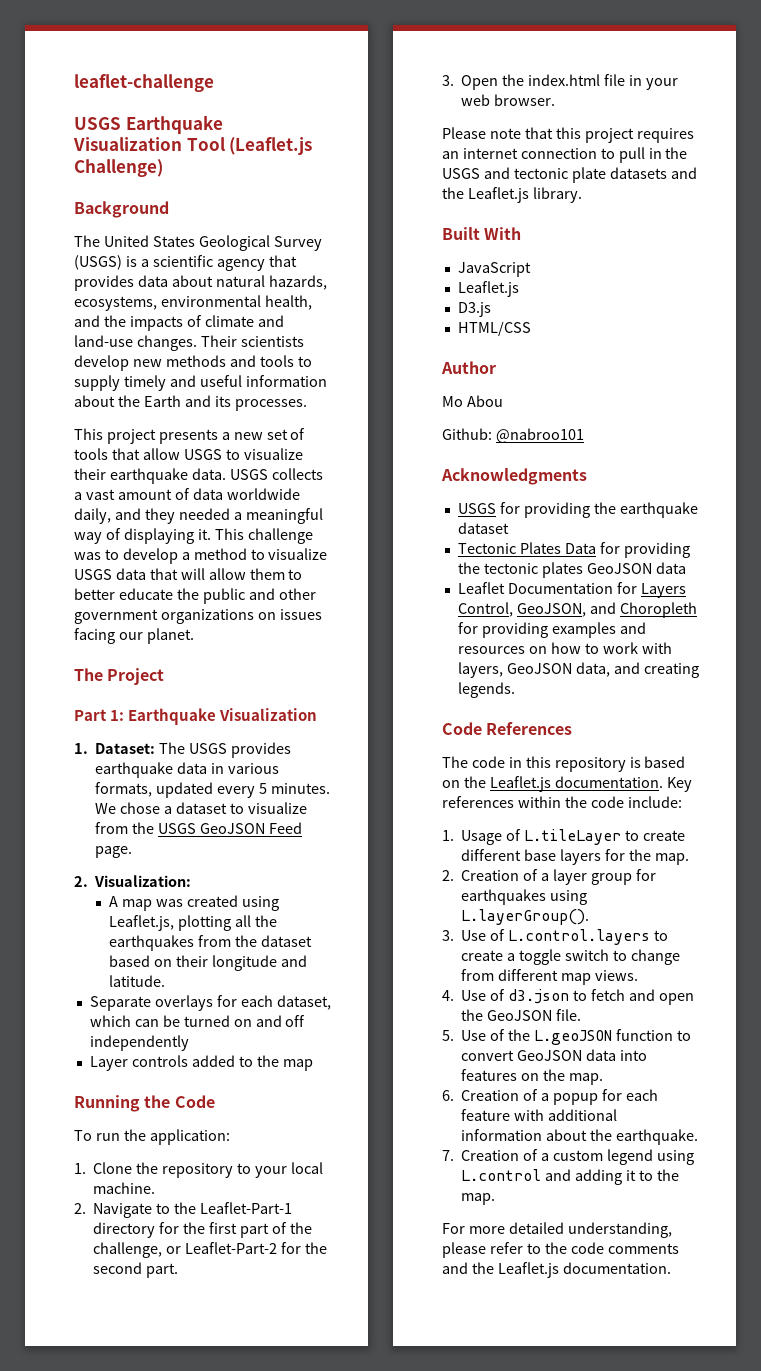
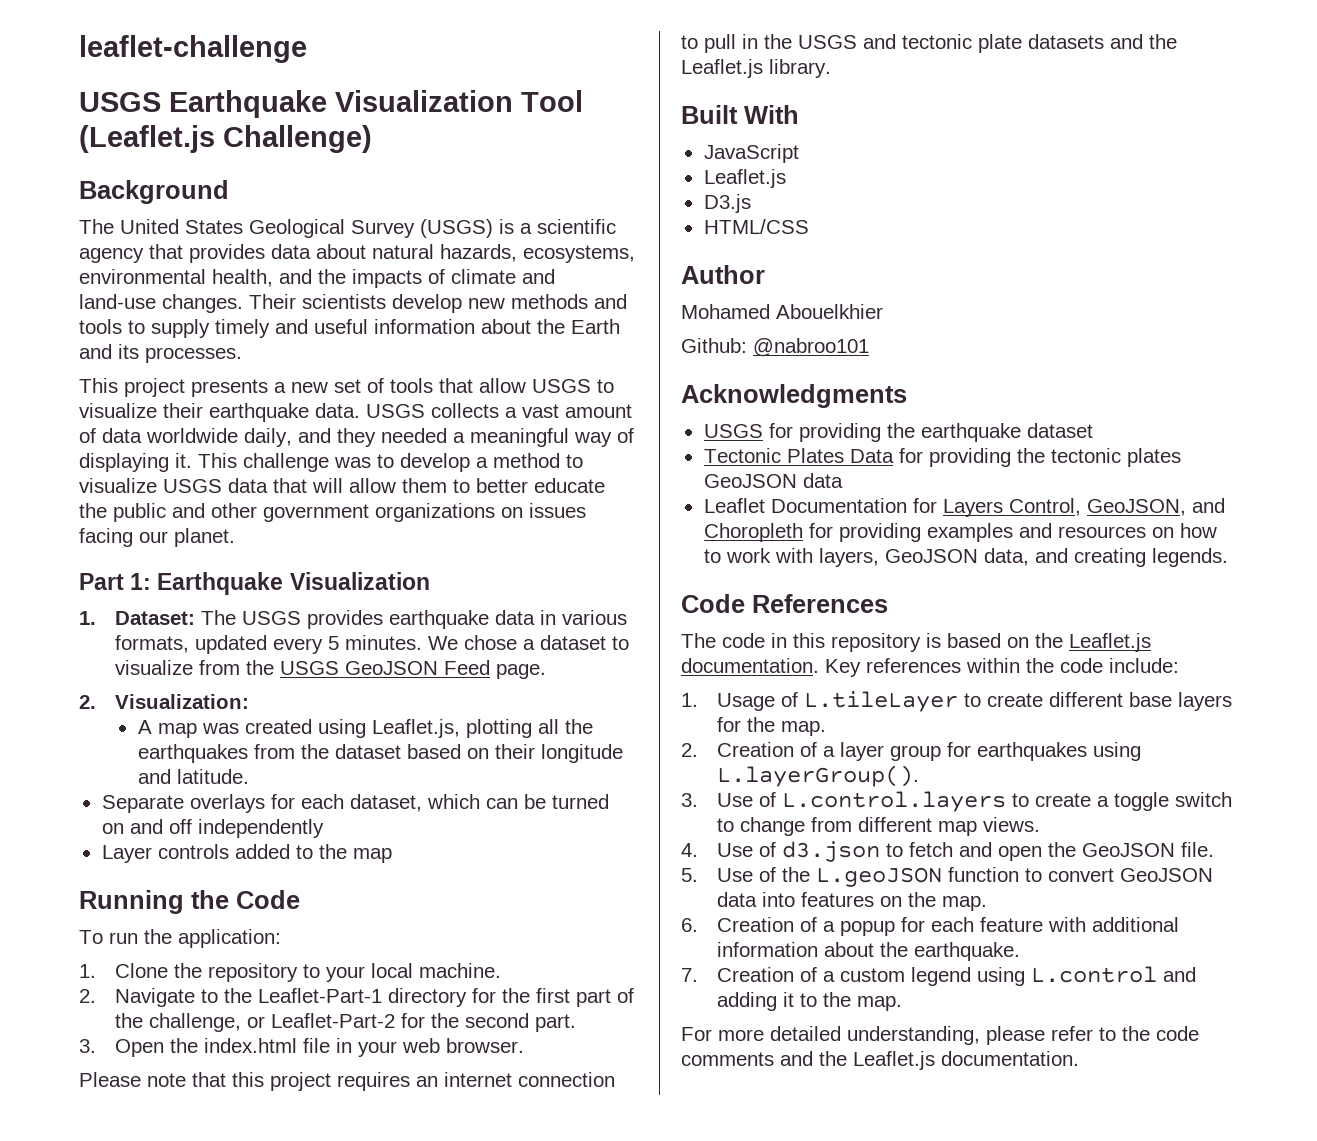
- The Project
- Mo Abou
+ Mohamed Abouelkhier

